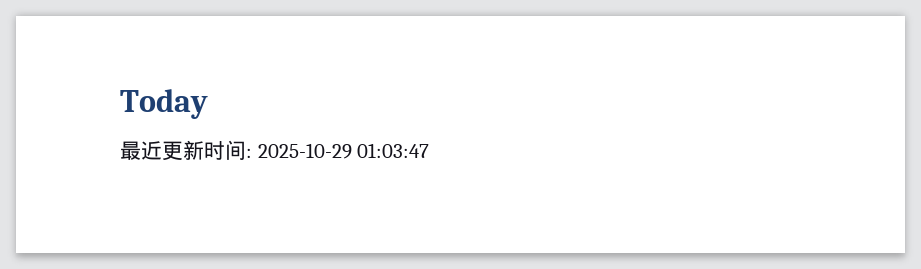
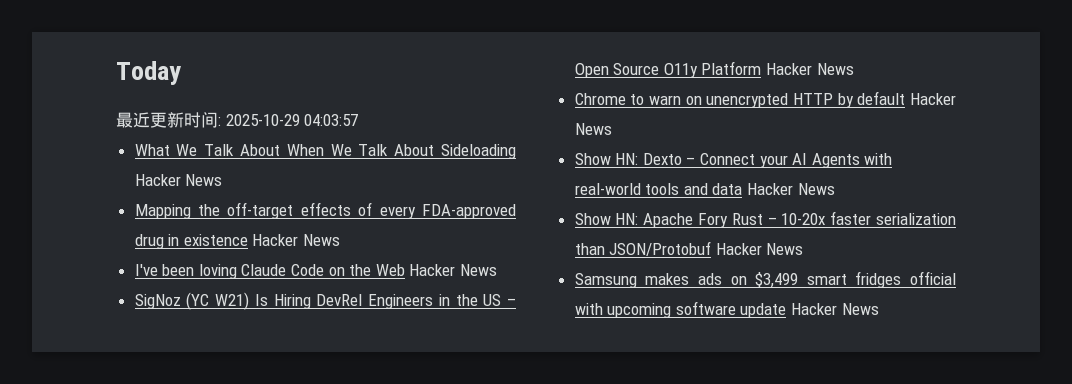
- 最近更新时间: 2025-10-29 01:03:47
+ 最近更新时间: 2025-10-29 04:03:57
+ What We Talk About When We Talk About Sideloading Hacker News
+ Mapping the off-target effects of every FDA-approved drug in existence Hacker News
+ I've been loving Claude Code on the Web Hacker News
+ SigNoz (YC W21) Is Hiring DevRel Engineers in the US – Open Source O11y Platform Hacker News
+ Chrome to warn on unencrypted HTTP by default Hacker News
+ Show HN: Dexto – Connect your AI Agents with real-world tools and data Hacker News
+ Show HN: Apache Fory Rust – 10-20x faster serialization than JSON/Protobuf Hacker News
+ Samsung makes ads on $3,499 smart fridges official with upcoming software update Hacker News

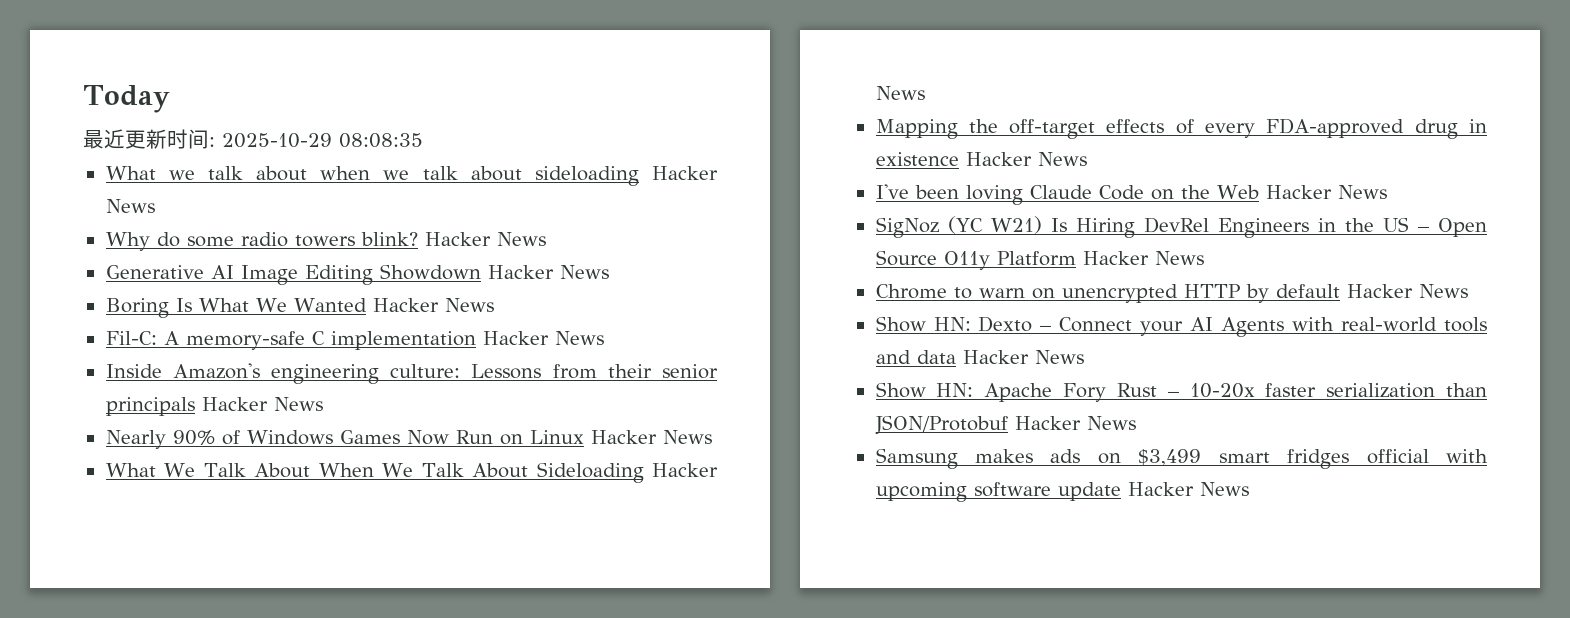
- 最近更新时间: 2025-10-29 04:03:57
+ 最近更新时间: 2025-10-29 08:08:35
+ What we talk about when we talk about sideloading Hacker News
+ Why do some radio towers blink? Hacker News
+ Generative AI Image Editing Showdown Hacker News
+ Boring Is What We Wanted Hacker News
+ Fil-C: A memory-safe C implementation Hacker News
+ Inside Amazon's engineering culture: Lessons from their senior principals Hacker News
+ Nearly 90% of Windows Games Now Run on Linux Hacker News

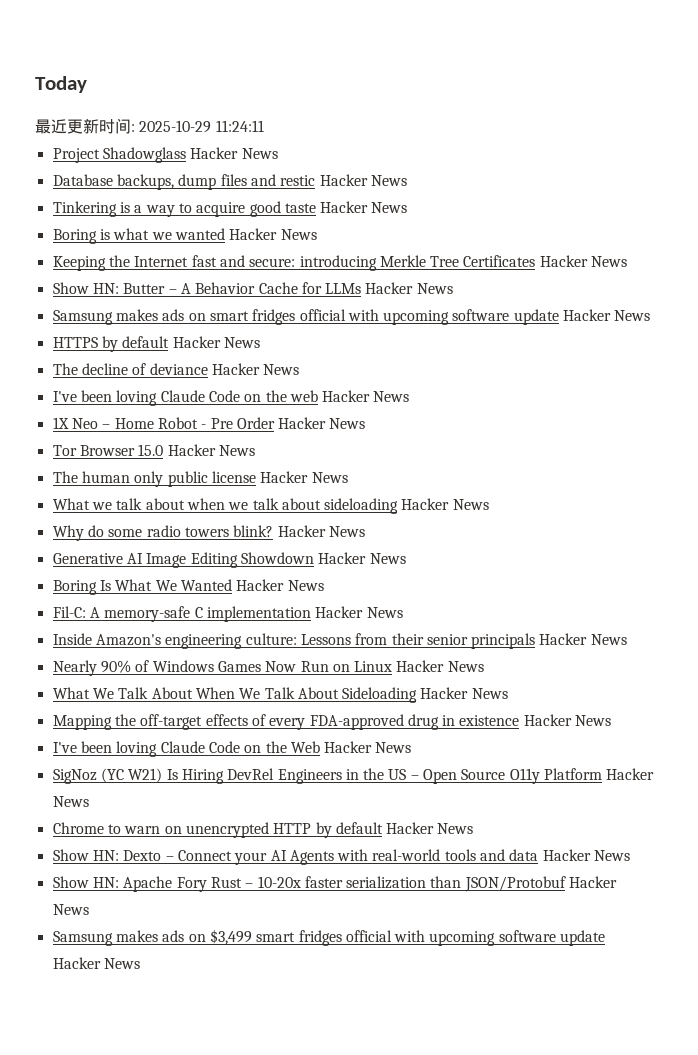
- 最近更新时间: 2025-10-29 08:08:35
+ 最近更新时间: 2025-10-29 11:24:11
+ Project Shadowglass Hacker News
+ Database backups, dump files and restic Hacker News
+ Tinkering is a way to acquire good taste Hacker News
+ Boring is what we wanted Hacker News
+ Keeping the Internet fast and secure: introducing Merkle Tree Certificates Hacker News
+ Show HN: Butter – A Behavior Cache for LLMs Hacker News
+ Samsung makes ads on smart fridges official with upcoming software update Hacker News
+ HTTPS by default Hacker News
+ The decline of deviance Hacker News
+ I've been loving Claude Code on the web Hacker News
+ 1X Neo – Home Robot - Pre Order Hacker News
+ Tor Browser 15.0 Hacker News
+ The human only public license Hacker News

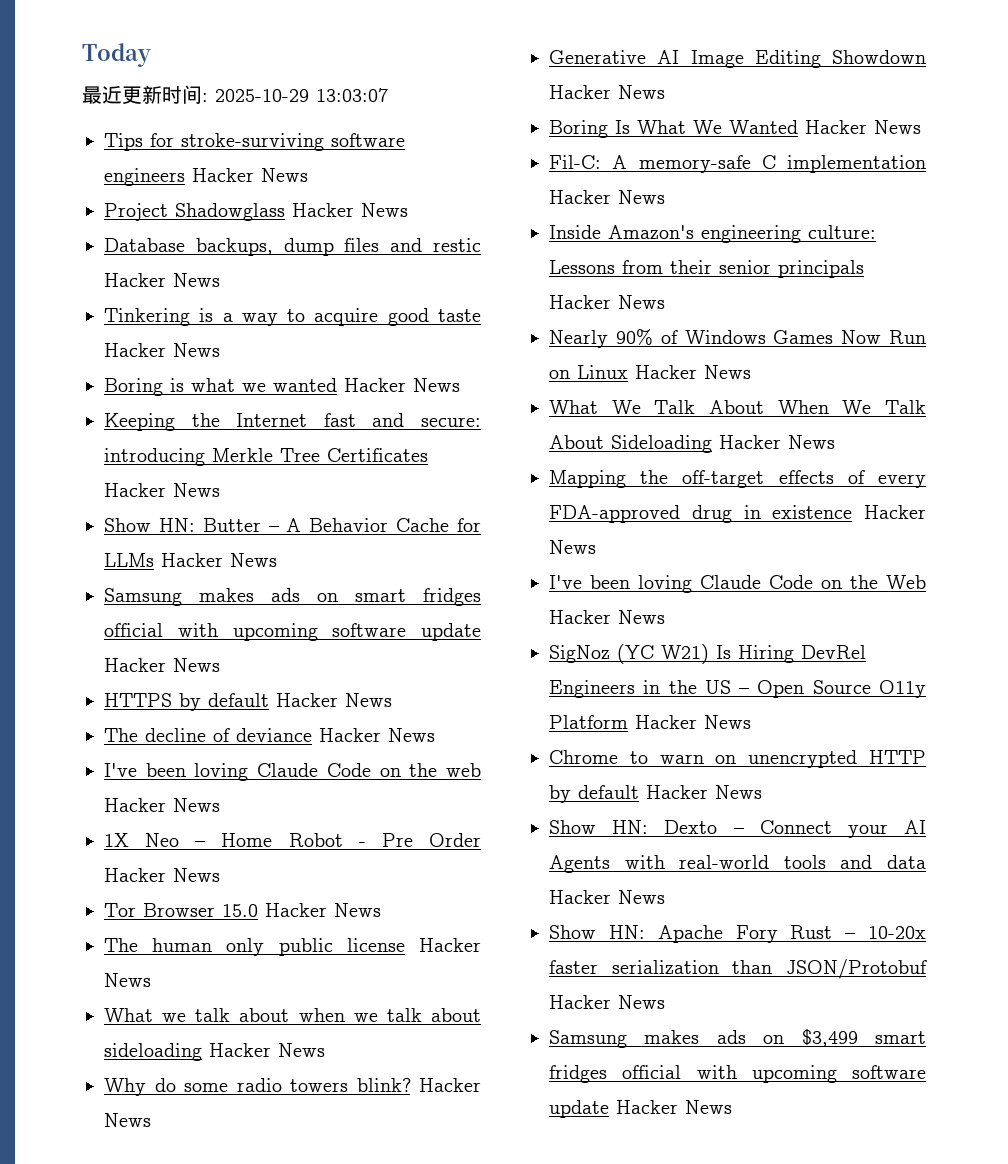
- 最近更新时间: 2025-10-29 11:24:11
+ 最近更新时间: 2025-10-29 13:03:07
+ Tips for stroke-surviving software engineers Hacker News

